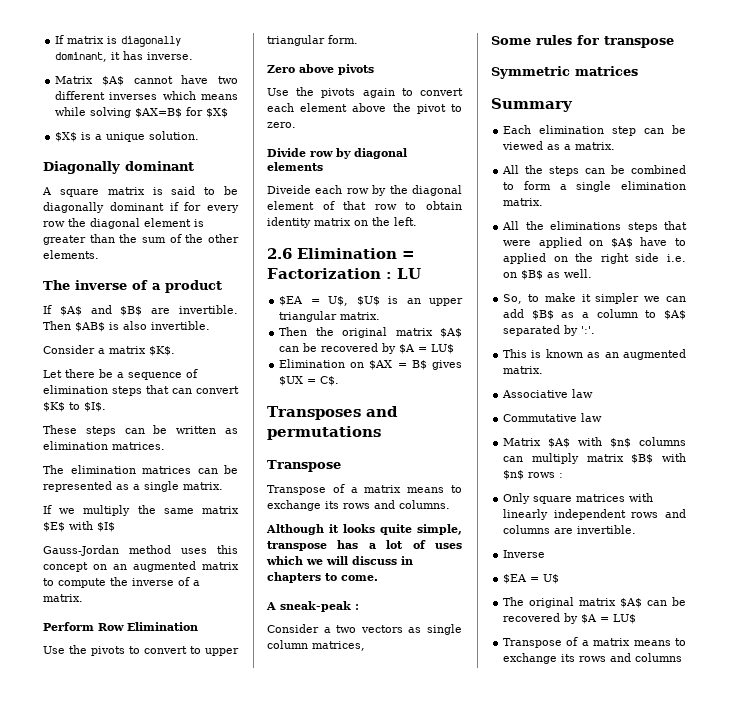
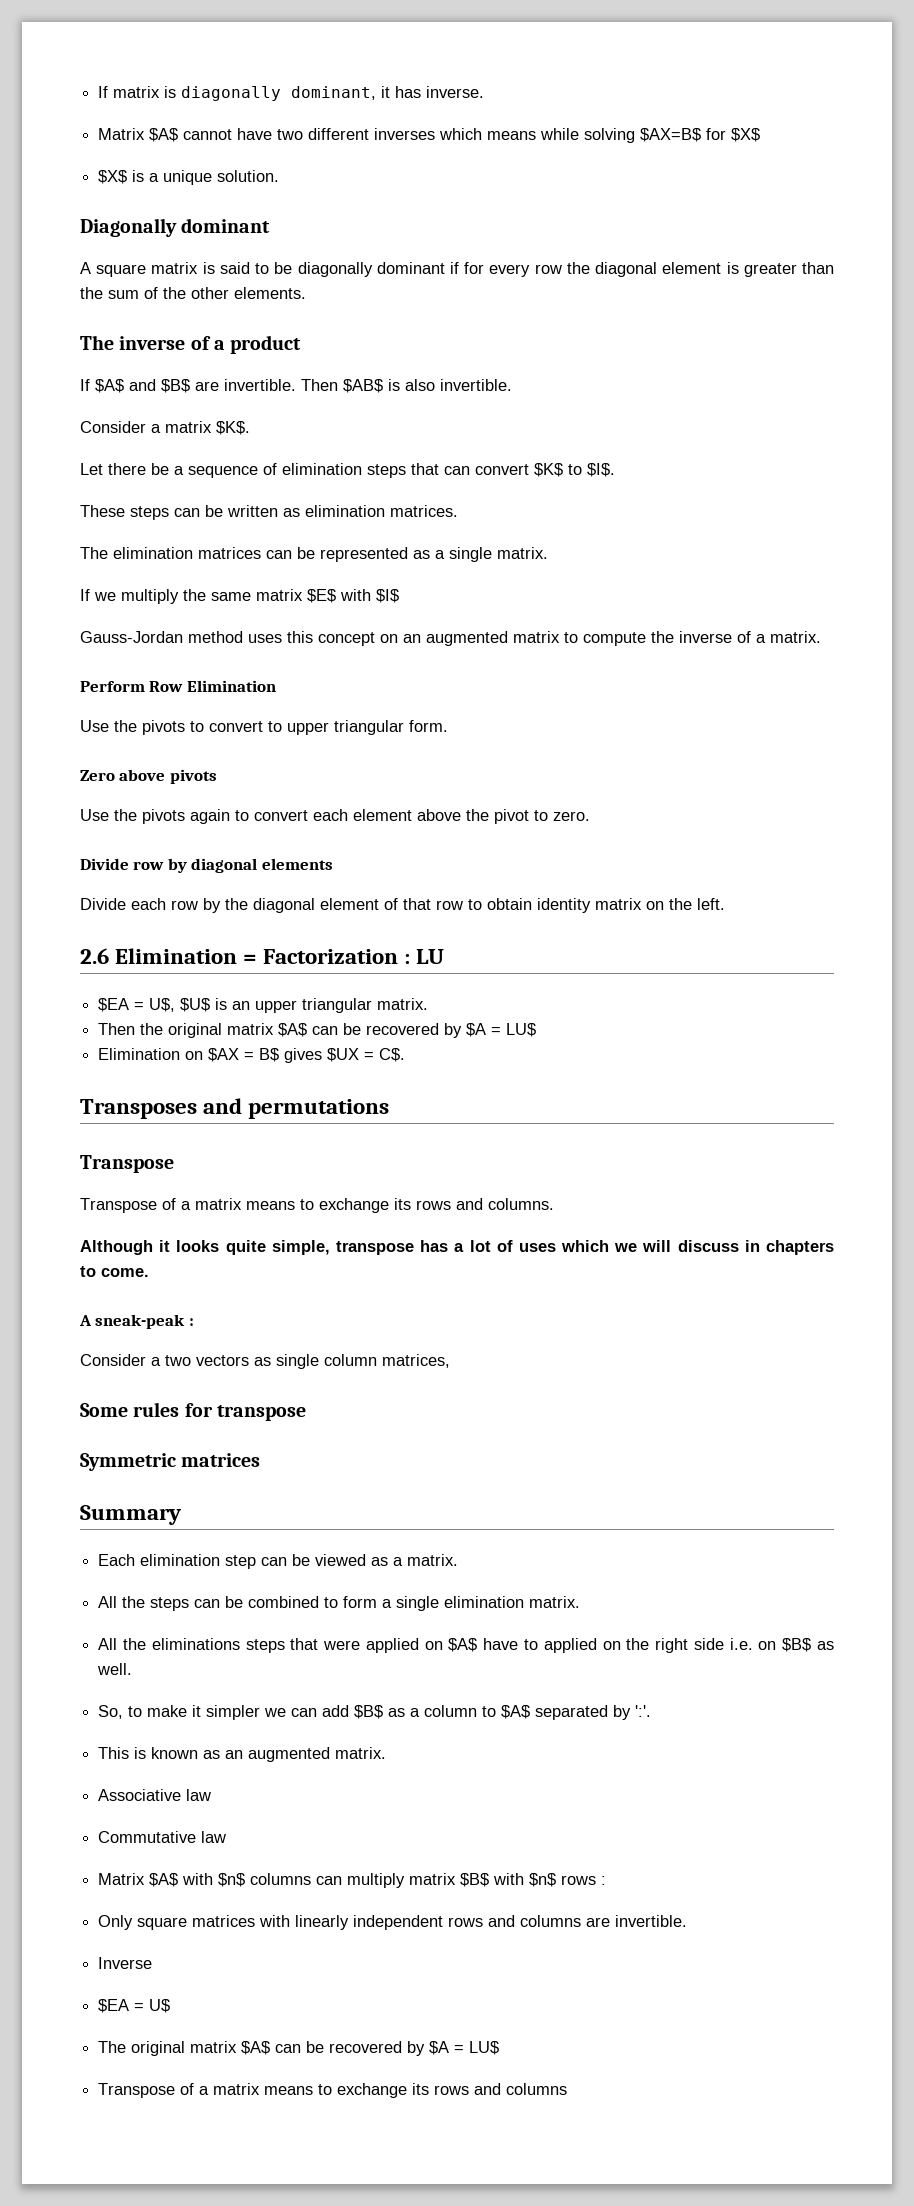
- Diveide each row by the diagonal element of that row to obtain identity matrix on the left.
+ Divide each row by the diagonal element of that row to obtain identity matrix on the left.

